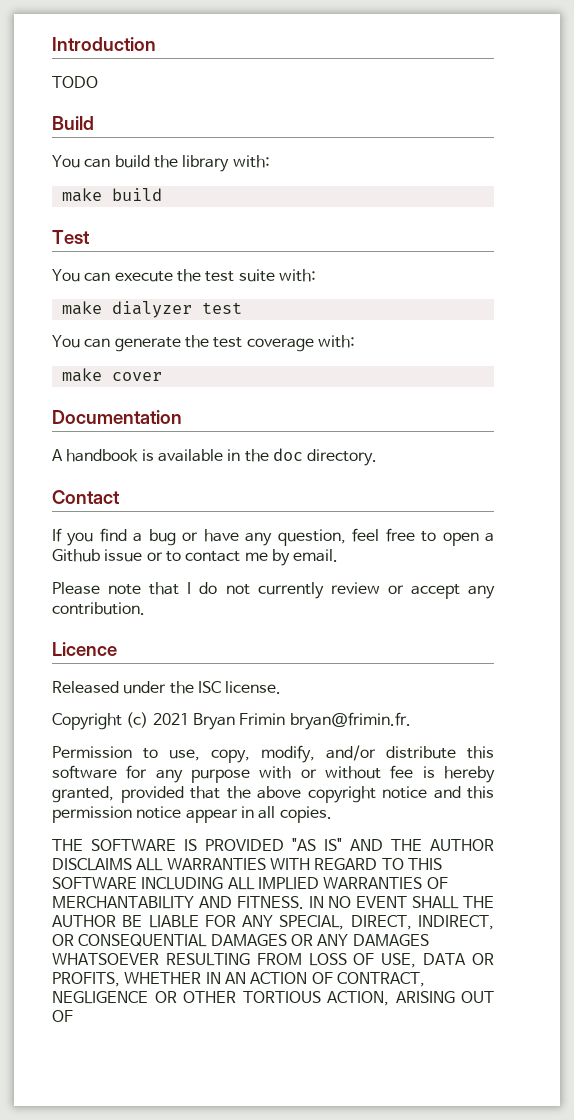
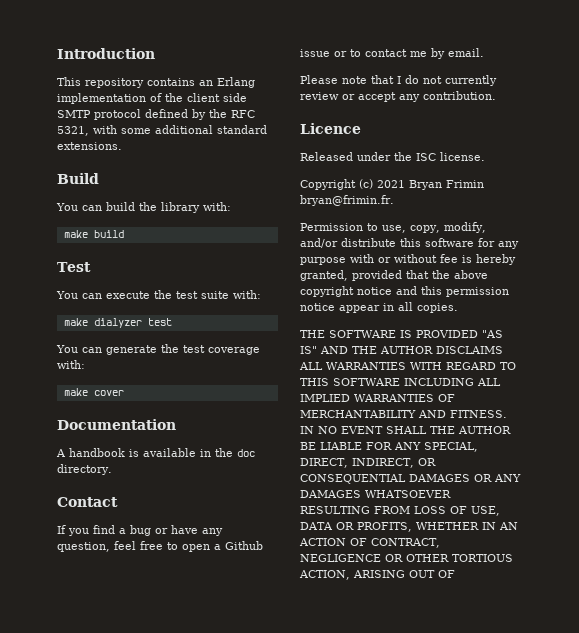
- TODO
+ This repository contains an Erlang implementation of the client side SMTP protocol defined by the RFC 5321, with some additional standard extensions.

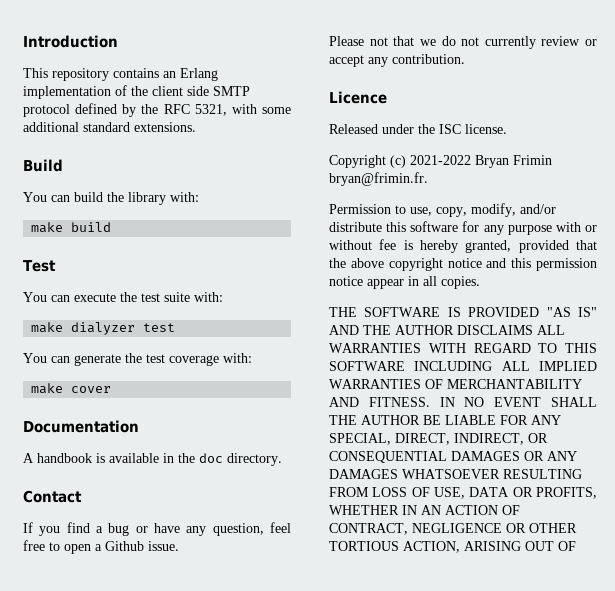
- If you find a bug or have any question, feel free to open a Github issue or to contact me by email.
- Please note that I do not currently review or accept any contribution.
+ If you find a bug or have any question, feel free to open a Github issue.
+ Please not that we do not currently review or accept any contribution.
- Copyright (c) 2021 Bryan Frimin bryan@frimin.fr.
+ Copyright (c) 2021-2022 Bryan Frimin bryan@frimin.fr.

